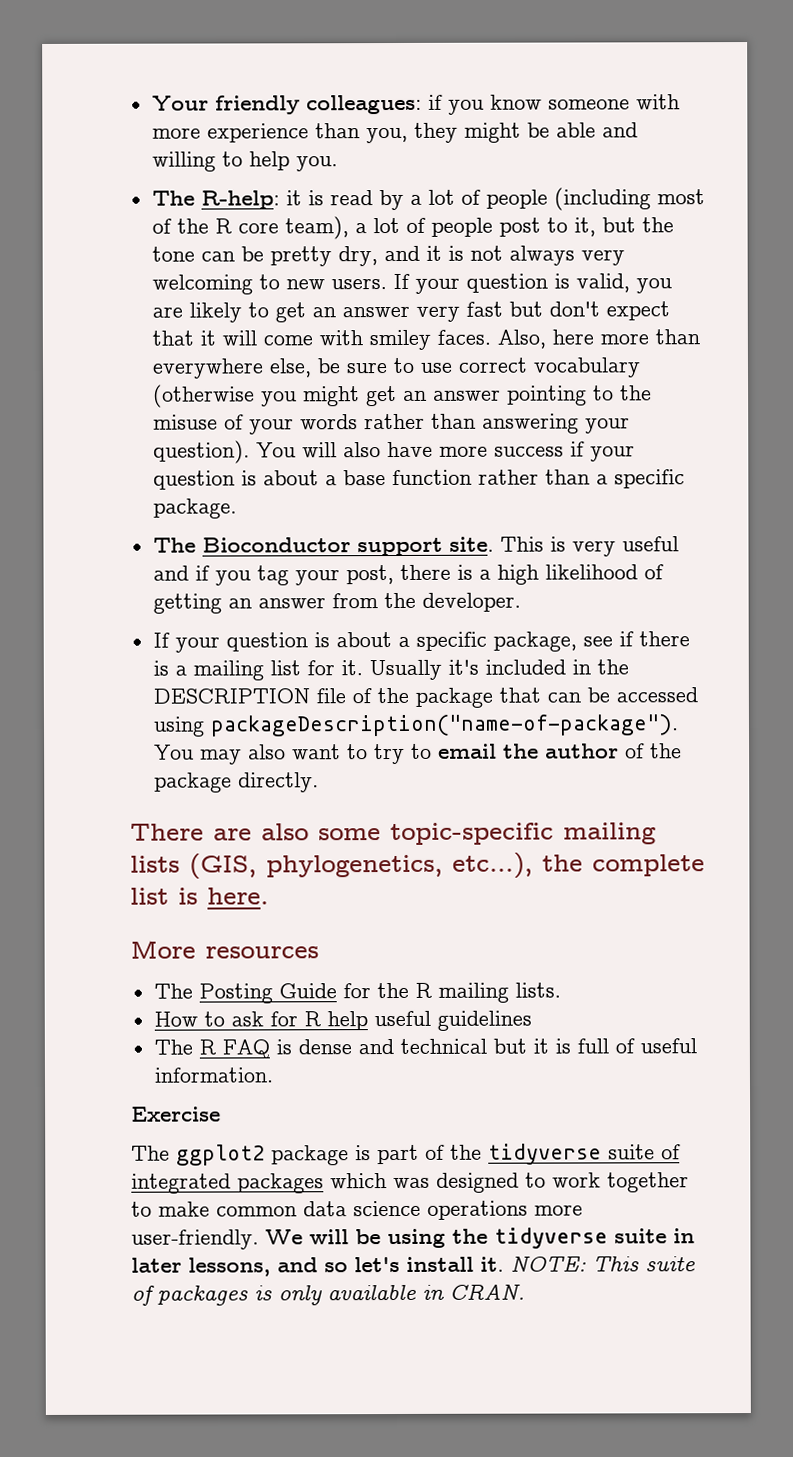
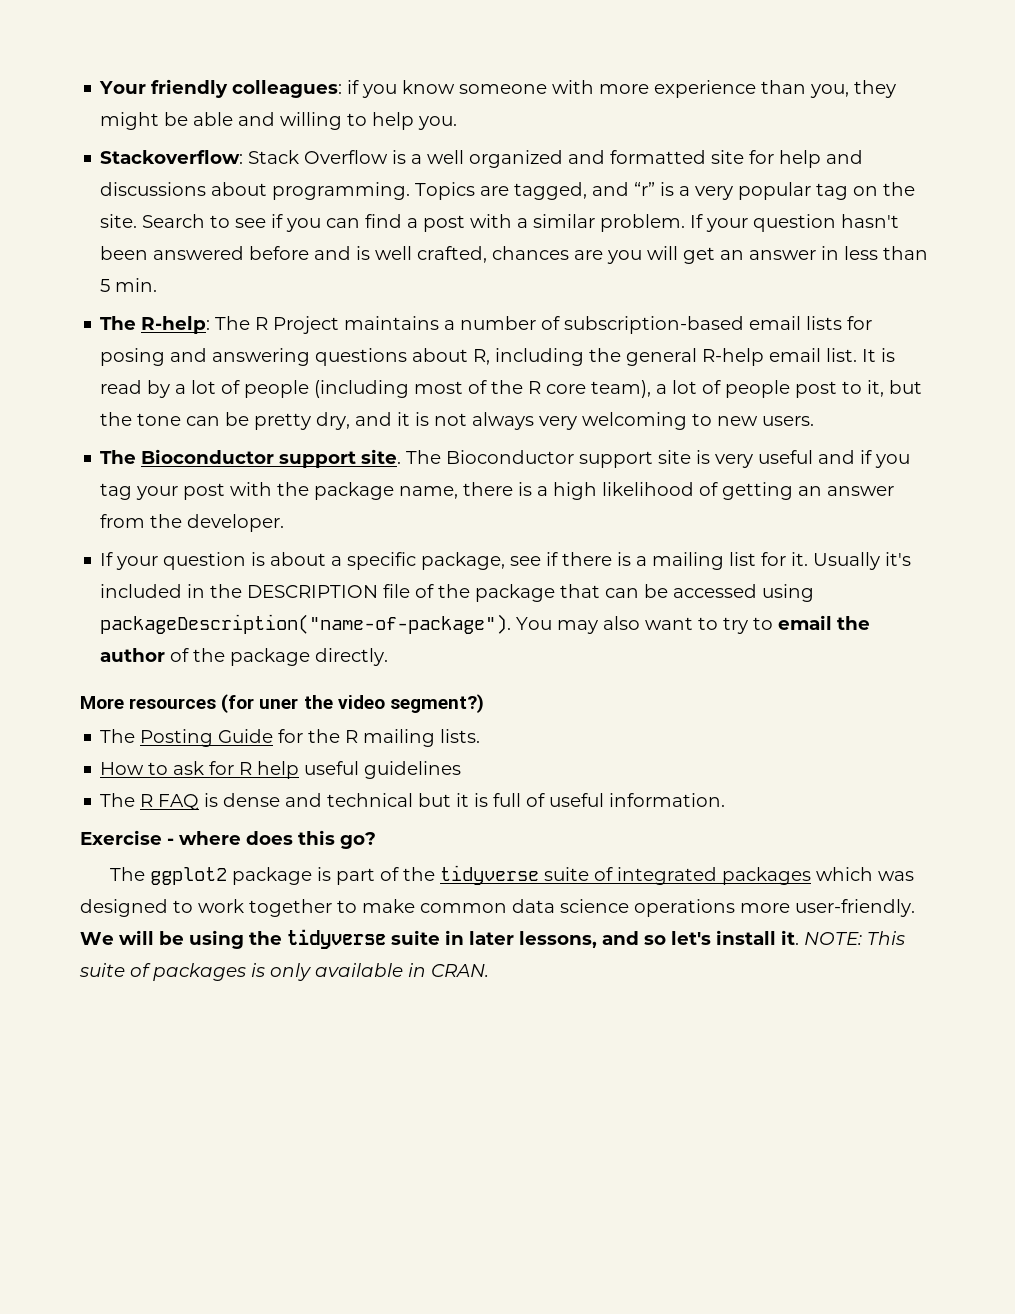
- The R-help: it is read by a lot of people (including most of the R core team), a lot of people post to it, but the tone can be pretty dry, and it is not always very welcoming to new users. If your question is valid, you are likely to get an answer very fast but don't expect that it will come with smiley faces. Also, here more than everywhere else, be sure to use correct vocabulary (otherwise you might get an answer pointing to the misuse of your words rather than answering your question). You will also have more success if your question is about a base function rather than a specific package.
+ Stackoverflow: Stack Overflow is a well organized and formatted site for help and discussions about programming. Topics are tagged, and “r” is a very popular tag on the site. Search to see if you can find a post with a similar problem. If your question hasn't been answered before and is well crafted, chances are you will get an answer in less than 5 min.
+ The R-help: The R Project maintains a number of subscription-based email lists for posing and answering questions about R, including the general R-help email list. It is read by a lot of people (including most of the R core team), a lot of people post to it, but the tone can be pretty dry, and it is not always very welcoming to new users.
- This is very useful and if you tag your post, there is a high likelihood of getting an answer from the developer.
+ The Bioconductor support site is very useful and if you tag your post with the package name, there is a high likelihood of getting an answer from the developer.
- There are also some topic-specific mailing lists (GIS, phylogenetics, etc...), the complete list is here.
- More resources
+ More resources (for uner the video segment?)
- Exercise
+ Exercise - where does this go?

